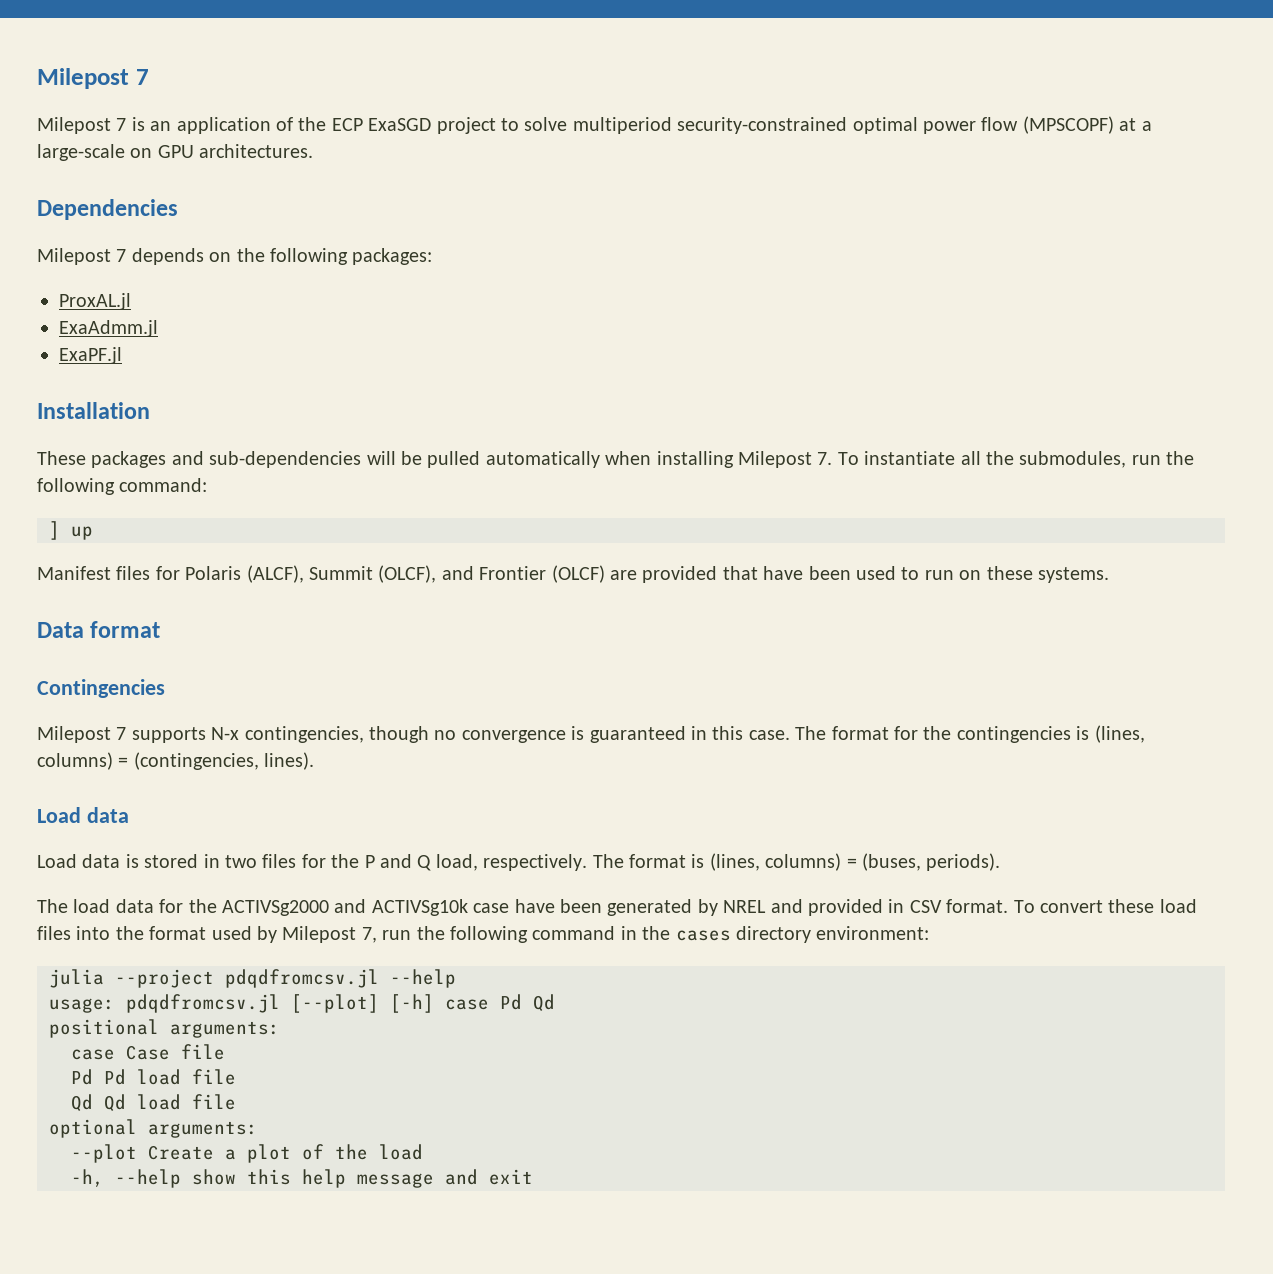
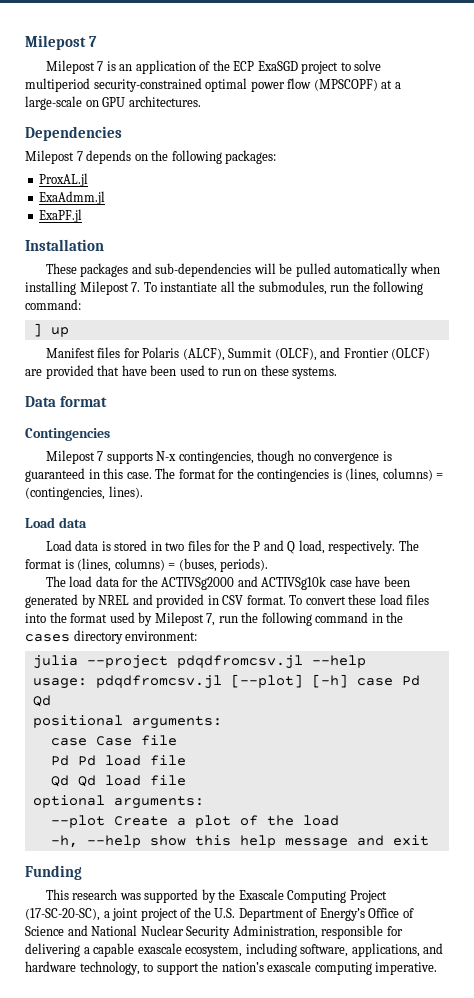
+ Funding
+ This research was supported by the Exascale Computing Project (17-SC-20-SC), a joint project of the U.S. Department of Energy’s Office of Science and National Nuclear Security Administration, responsible for delivering a capable exascale ecosystem, including software, applications, and hardware technology, to support the nation’s exascale computing imperative.

